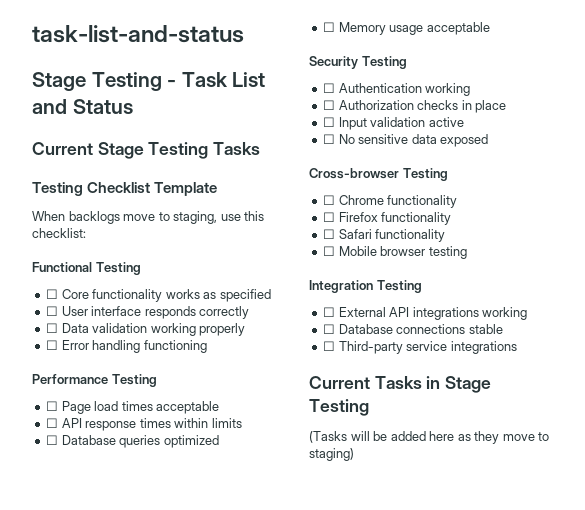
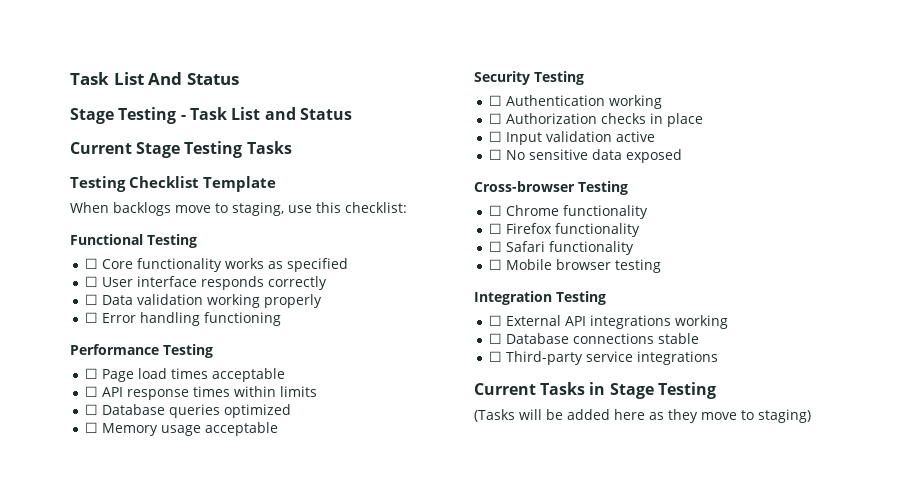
- task-list-and-status
+ Task List And Status

